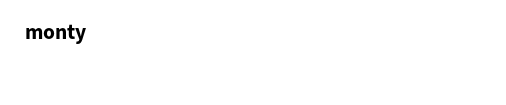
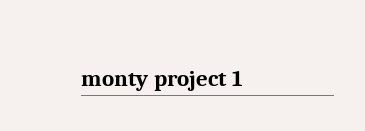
- monty
+ monty project 1

